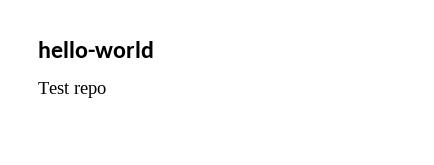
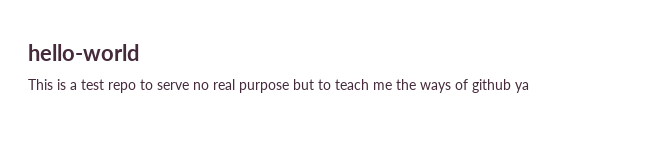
- Test repo
+ This is a test repo to serve no real purpose but to teach me the ways of github ya

